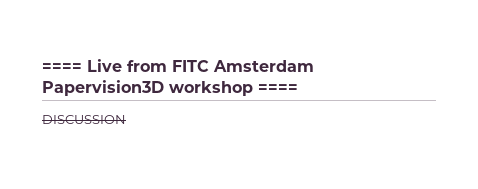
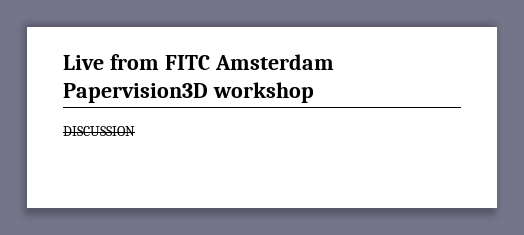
- ==== Live from FITC Amsterdam Papervision3D workshop ====
+ Live from FITC Amsterdam Papervision3D workshop

